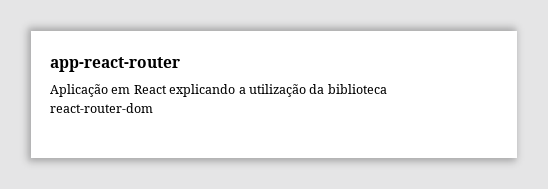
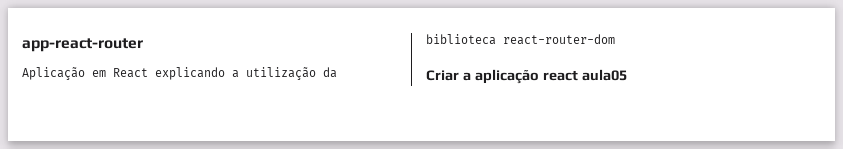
+ Criar a aplicação react aula05

